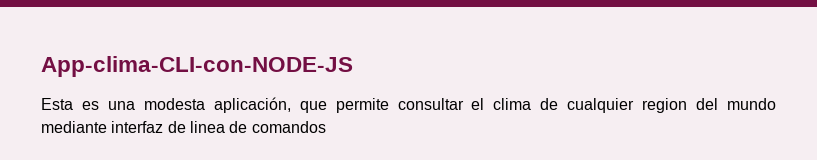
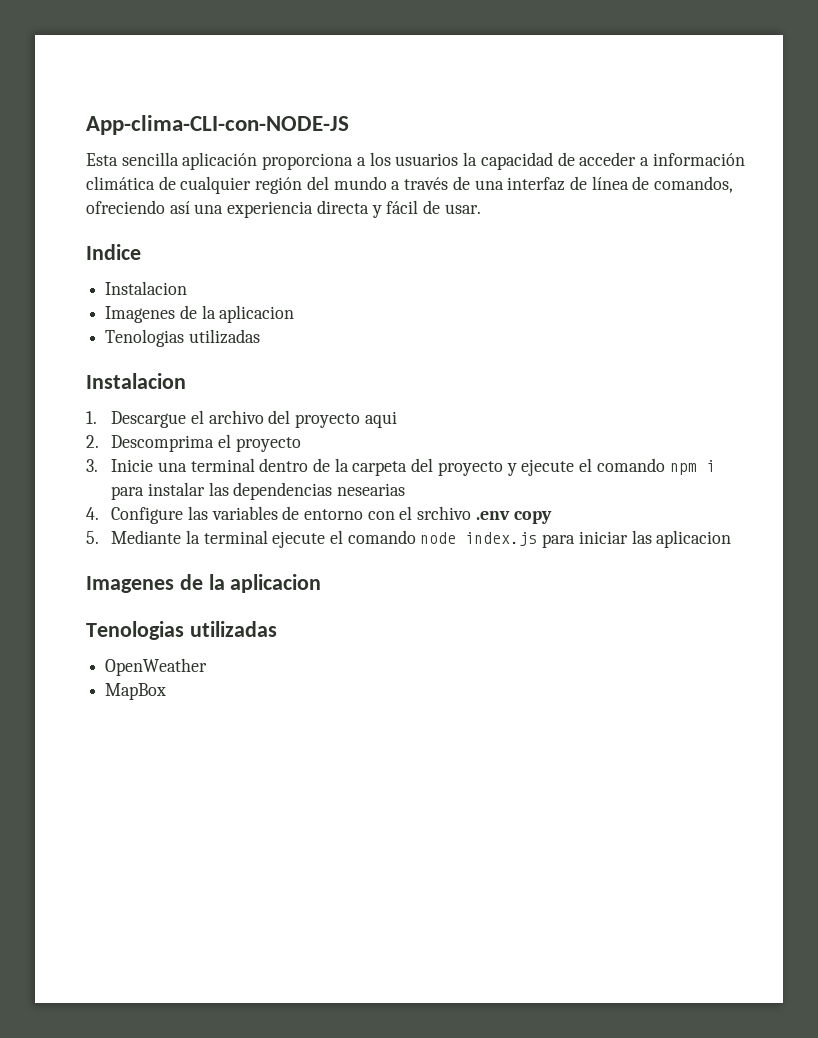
- Esta es una modesta aplicación, que permite consultar el clima de cualquier region del mundo mediante interfaz de linea de comandos
+ Esta sencilla aplicación proporciona a los usuarios la capacidad de acceder a información climática de cualquier región del mundo a través de una interfaz de línea de comandos, ofreciendo así una experiencia directa y fácil de usar.
+ Indice
+ Instalacion
+ Imagenes de la aplicacion
+ Tenologias utilizadas
+ Instalacion
+ 1. Descargue el archivo del proyecto aqui
+ 2. Descomprima el proyecto
+ 3. Inicie una terminal dentro de la carpeta del proyecto y ejecute el comando npm i para instalar las dependencias nesearias
+ 4. Configure las variables de entorno con el srchivo .env copy
+ 5. Mediante la terminal ejecute el comando node index.js para iniciar las aplicacion
+ Imagenes de la aplicacion
+ Tenologias utilizadas
+ OpenWeather
+ MapBox

